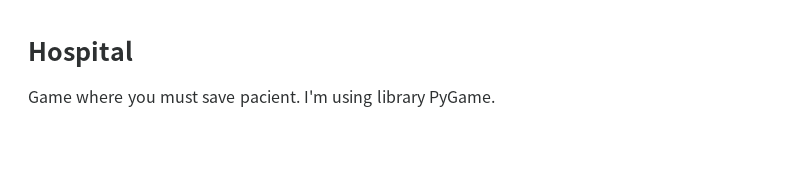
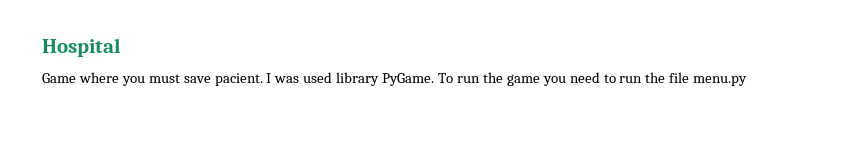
- I'm using library PyGame.
+ I was used library PyGame. To run the game you need to run the file menu.py

